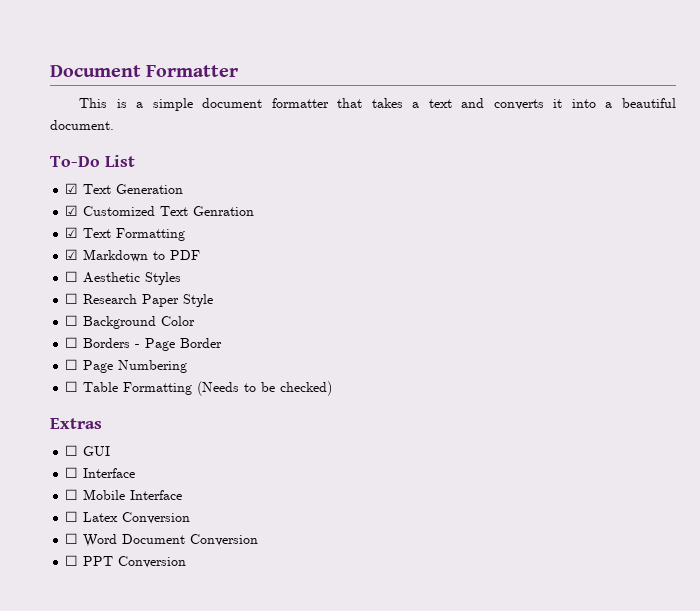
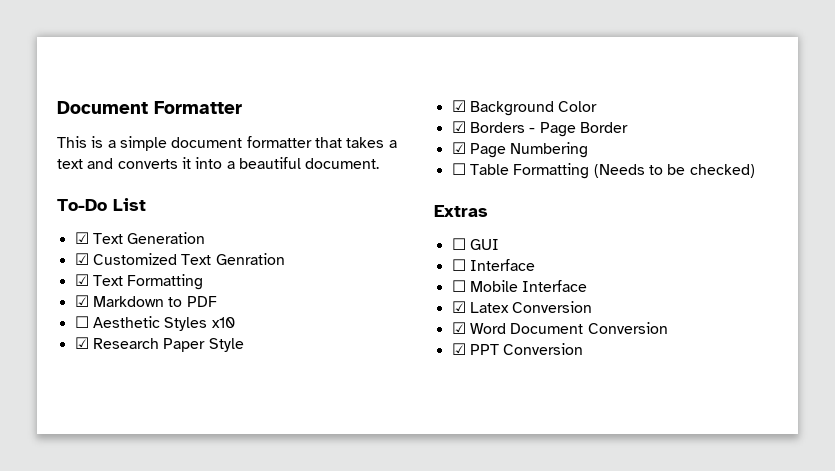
- ☐ Aesthetic Styles
- ☐ Research Paper Style
+ ☐ Aesthetic Styles x10
+ ☑ Research Paper Style
- ☐ Background Color
+ ☑ Background Color
- ☐ Borders - Page Border
+ ☑ Borders - Page Border
- ☐ Page Numbering
+ ☑ Page Numbering
- ☐ Latex Conversion
+ ☑ Latex Conversion
- ☐ Word Document Conversion
+ ☑ Word Document Conversion
- ☐ PPT Conversion
+ ☑ PPT Conversion

